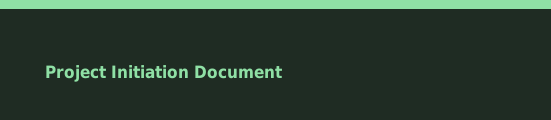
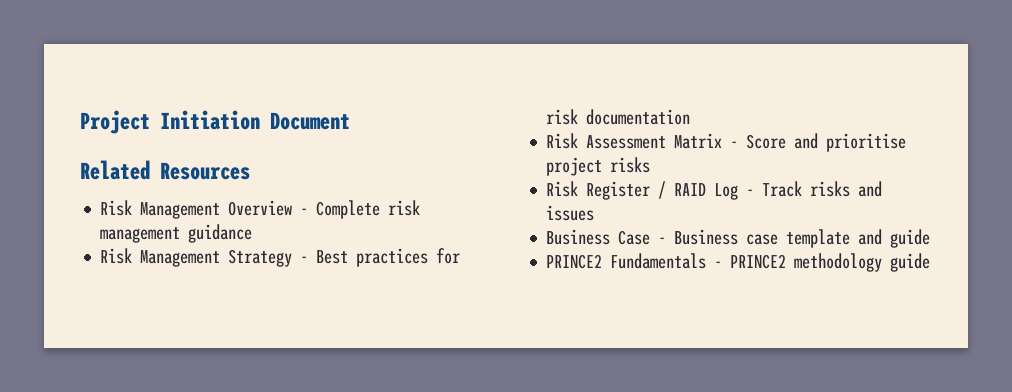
+ Related Resources
+ Risk Management Overview - Complete risk management guidance
+ Risk Management Strategy - Best practices for risk documentation
+ Risk Assessment Matrix - Score and prioritise project risks
+ Risk Register / RAID Log - Track risks and issues
+ Business Case - Business case template and guide
+ PRINCE2 Fundamentals - PRINCE2 methodology guide

